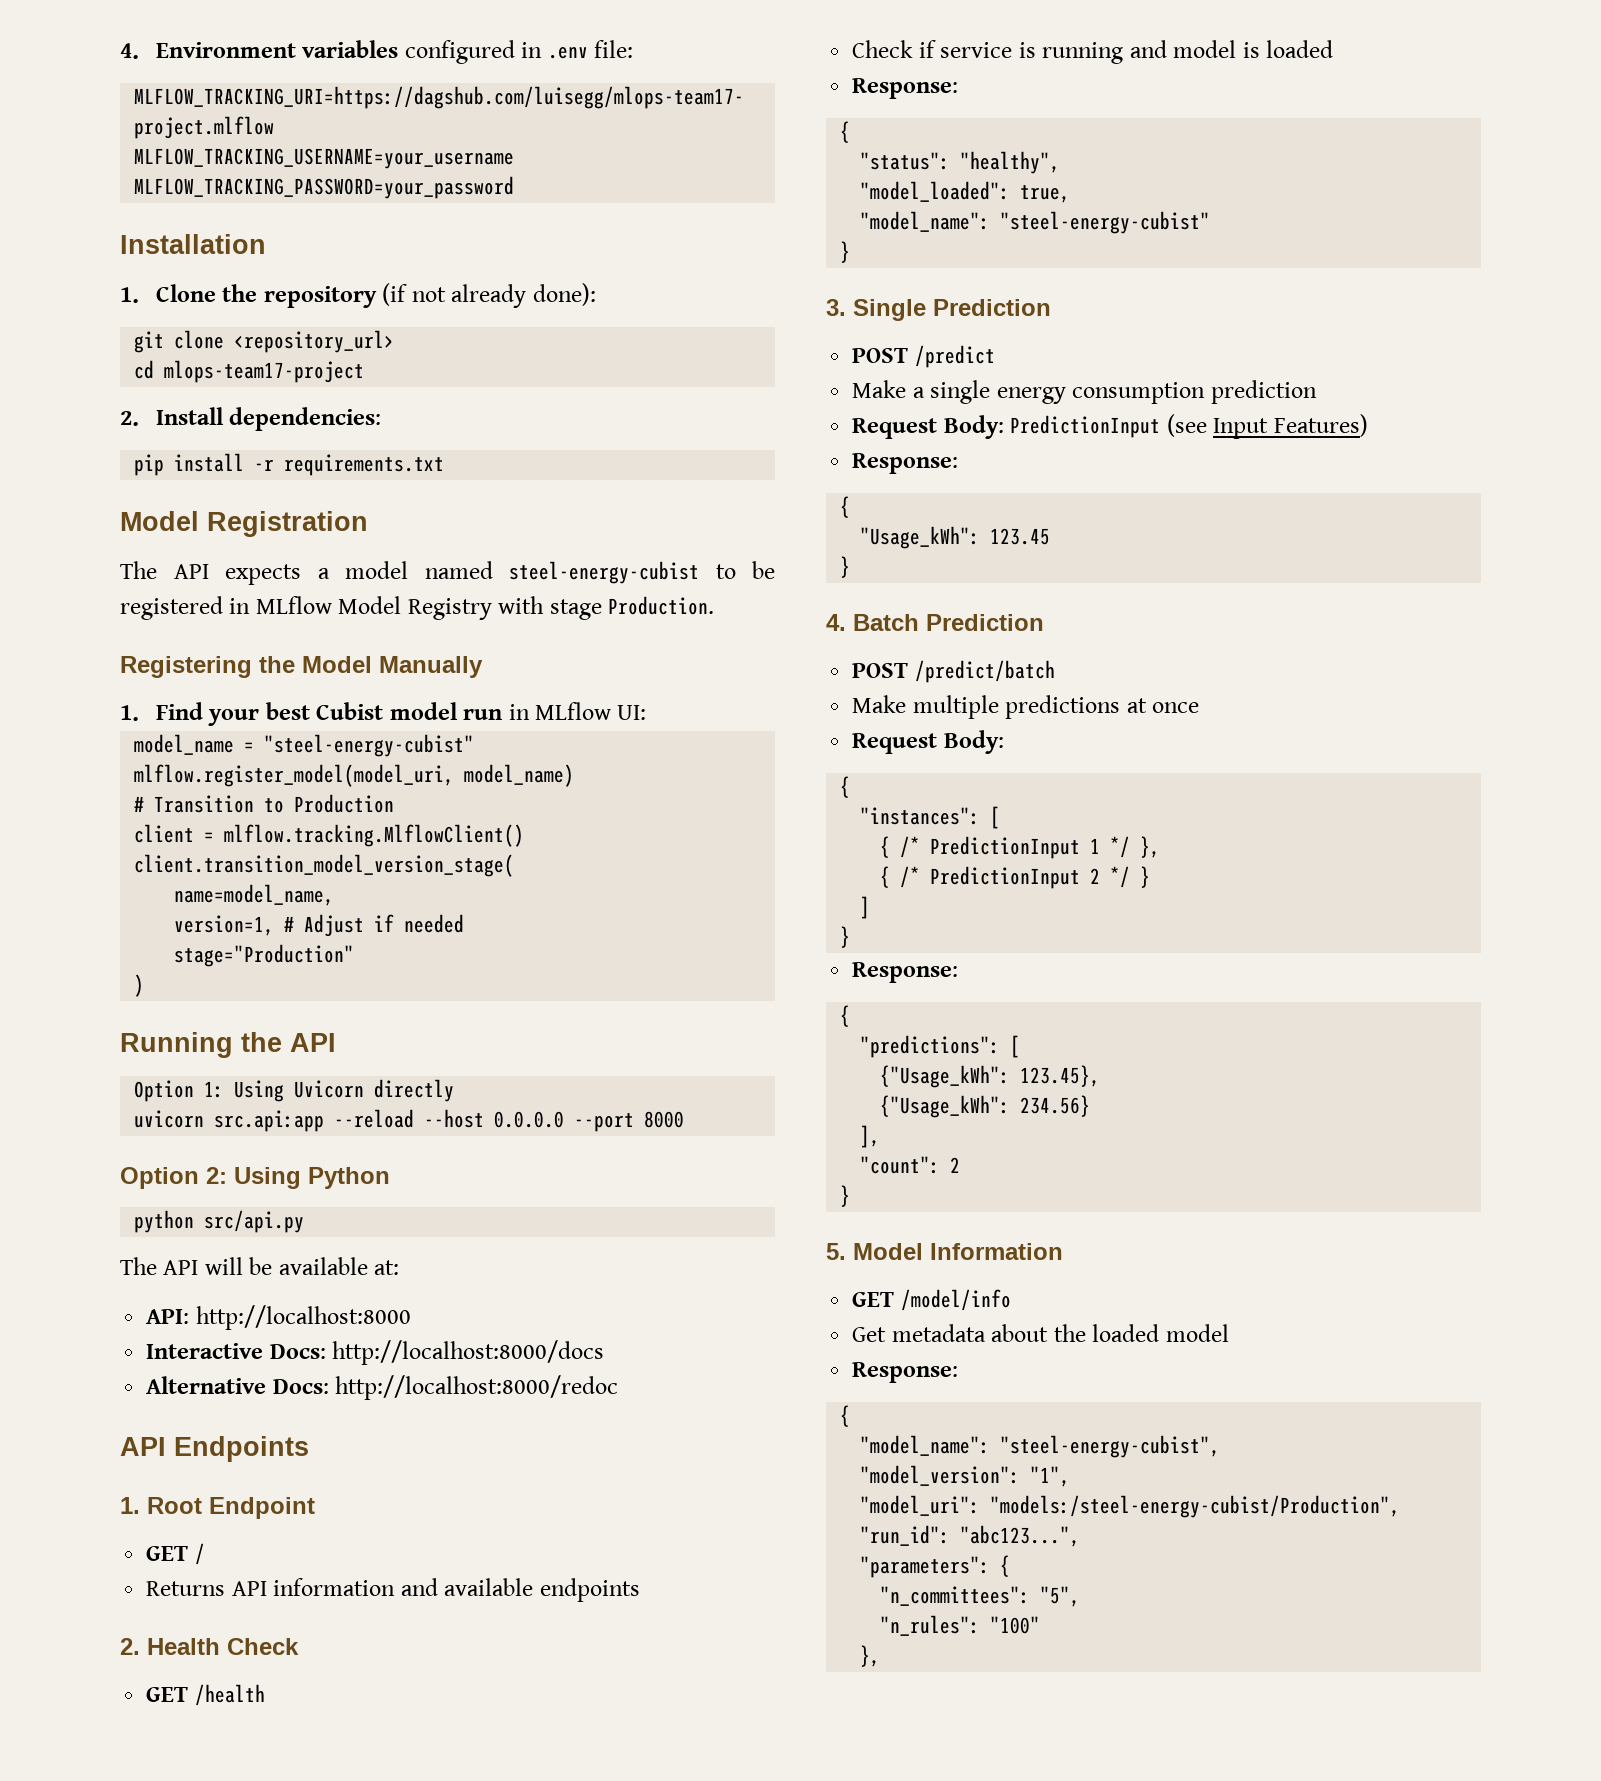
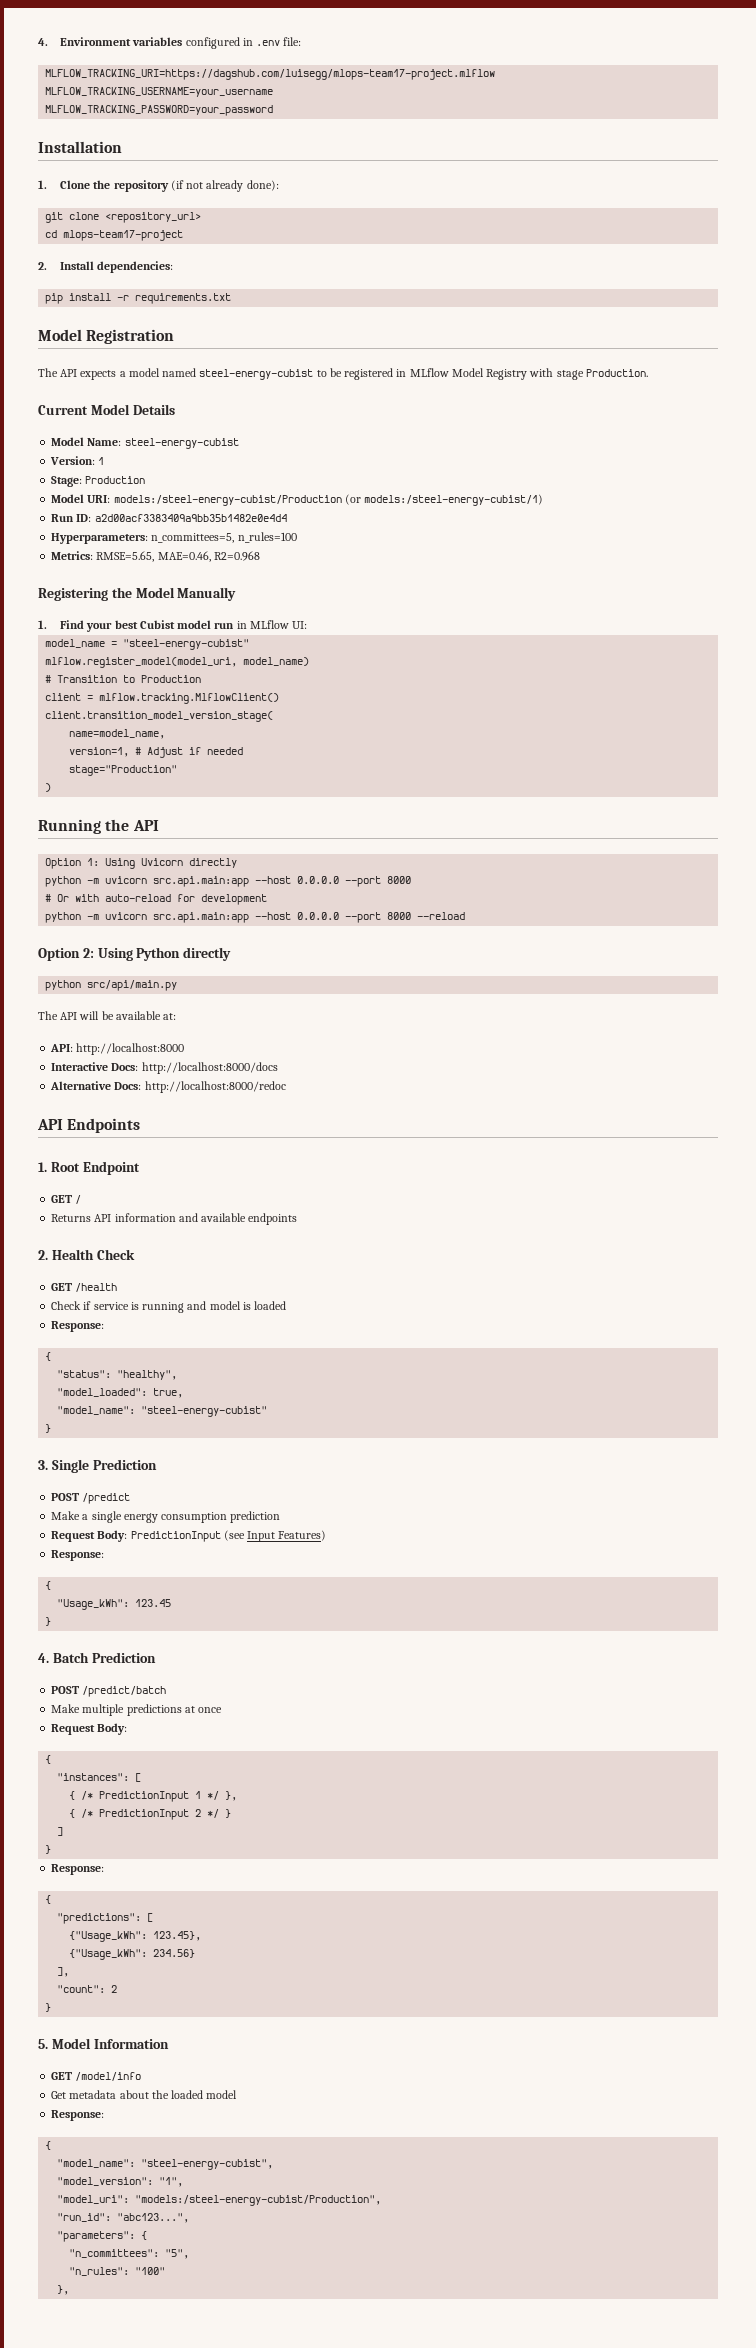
+ Current Model Details
+ Model Name: steel-energy-cubist
+ Version: 1
+ Stage: Production
+ Model URI: models:/steel-energy-cubist/Production (or models:/steel-energy-cubist/1)
+ Run ID: a2d00acf3383409a9bb35b1482e0e4d4
+ Hyperparameters: n_committees=5, n_rules=100
+ Metrics: RMSE=5.65, MAE=0.46, R2=0.968
  Option 1: Using Uvicorn directly
- uvicorn src.api:app --reload --host 0.0.0.0 --port 8000
+ python -m uvicorn src.api.main:app --host 0.0.0.0 --port 8000
+ # Or with auto-reload for development
+ python -m uvicorn src.api.main:app --host 0.0.0.0 --port 8000 --reload
- Option 2: Using Python
- python src/api.py
+ Option 2: Using Python directly
+ python src/api/main.py

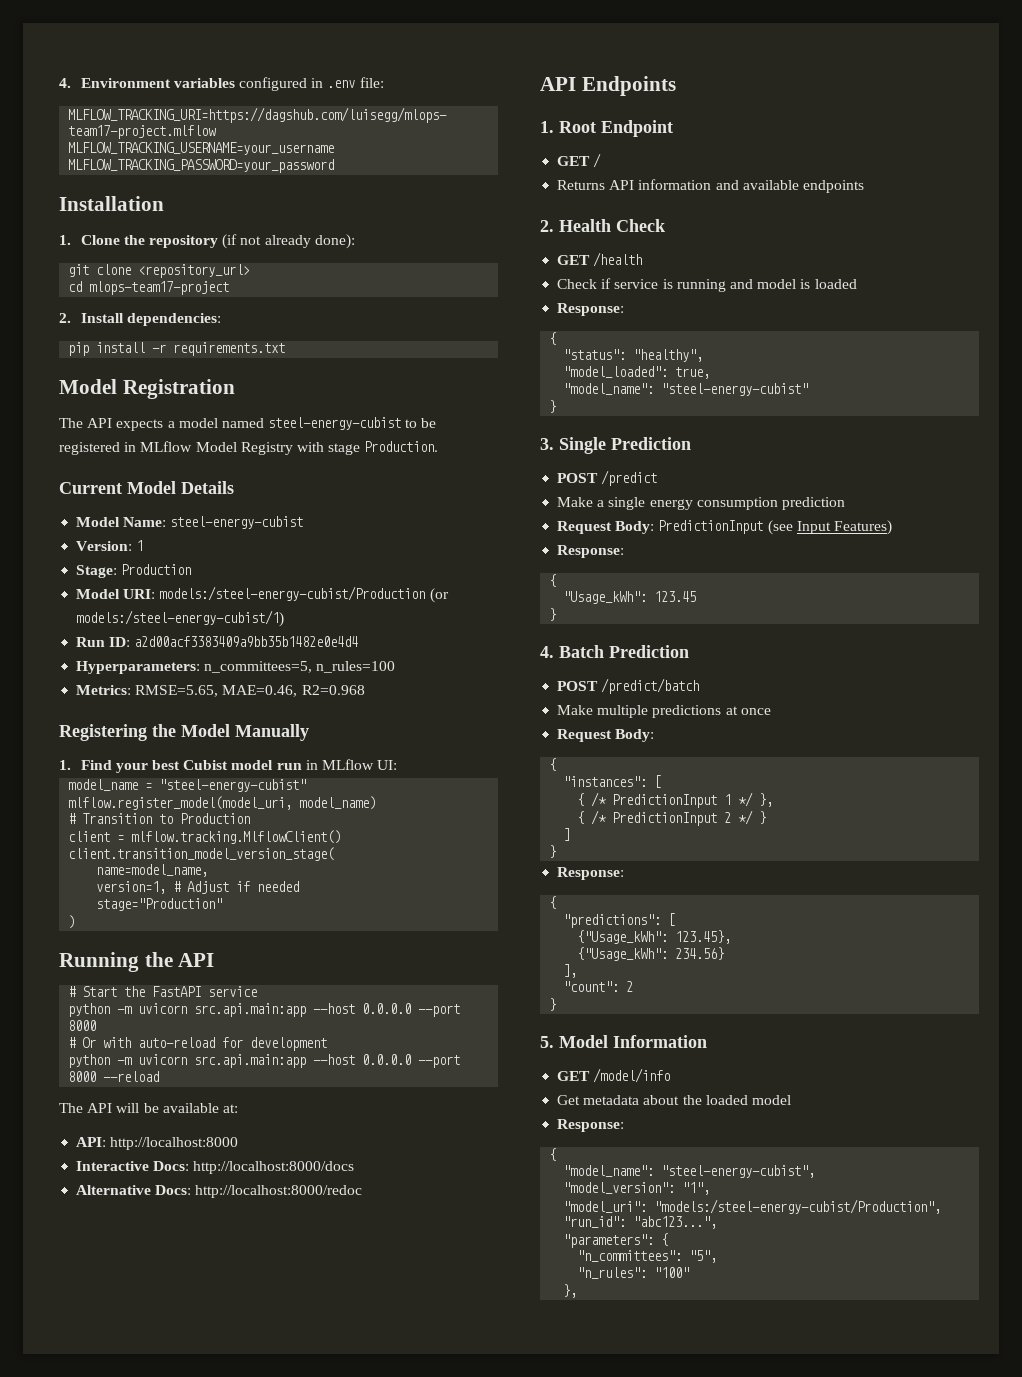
- Option 1: Using Uvicorn directly
+ # Start the FastAPI service
- Option 2: Using Python directly
- python src/api/main.py

